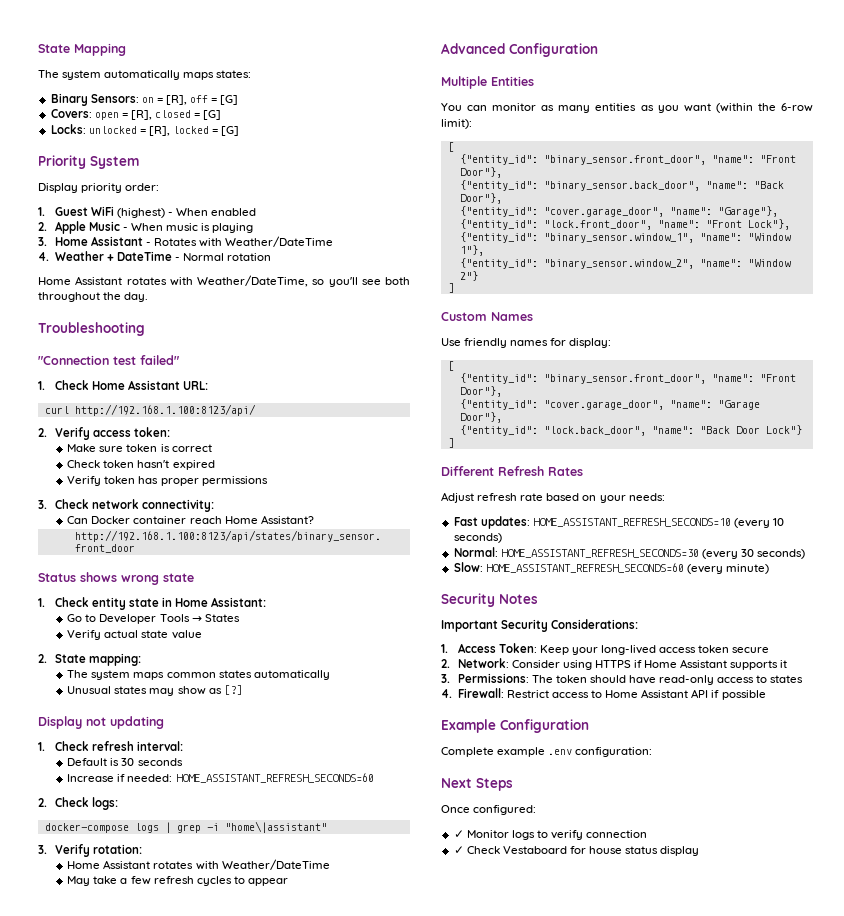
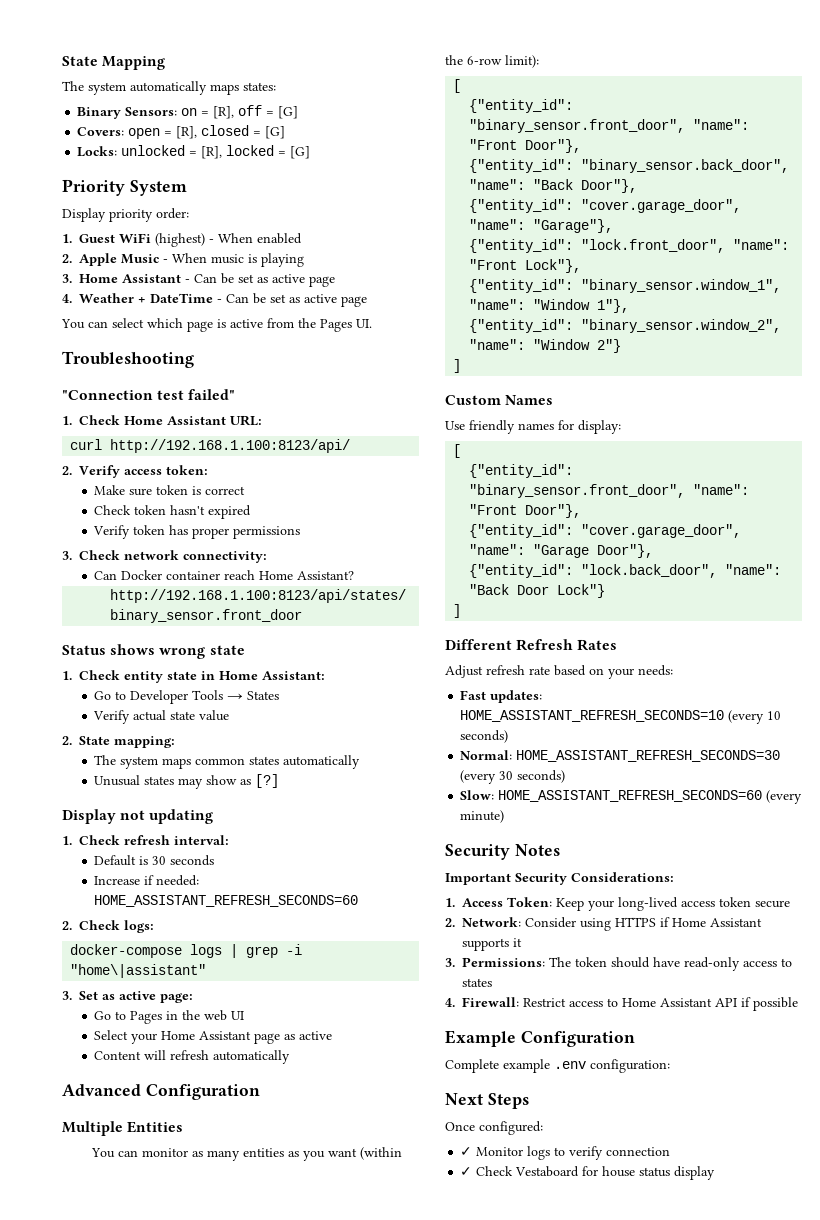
- 3. Home Assistant - Rotates with Weather/DateTime
+ 3. Home Assistant - Can be set as active page
- 4. Weather + DateTime - Normal rotation
- Home Assistant rotates with Weather/DateTime, so you'll see both throughout the day.
+ 4. Weather + DateTime - Can be set as active page
+ You can select which page is active from the Pages UI.
- 3. Verify rotation:
- Home Assistant rotates with Weather/DateTime
- May take a few refresh cycles to appear
+ 3. Set as active page:
+ Go to Pages in the web UI
+ Select your Home Assistant page as active
+ Content will refresh automatically

